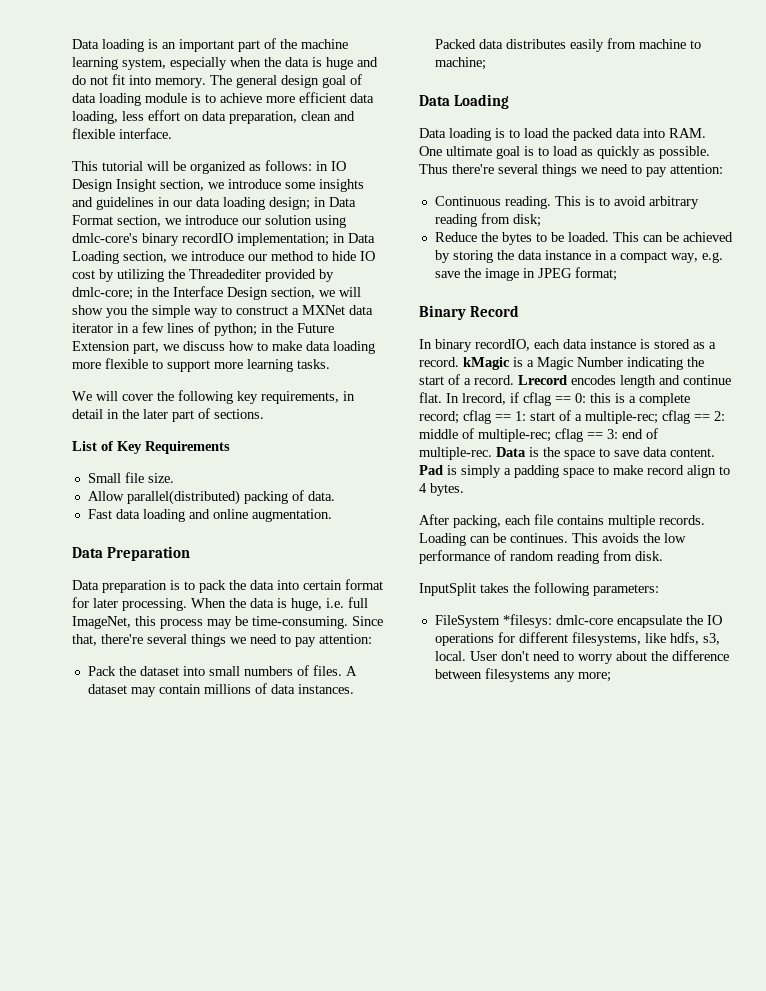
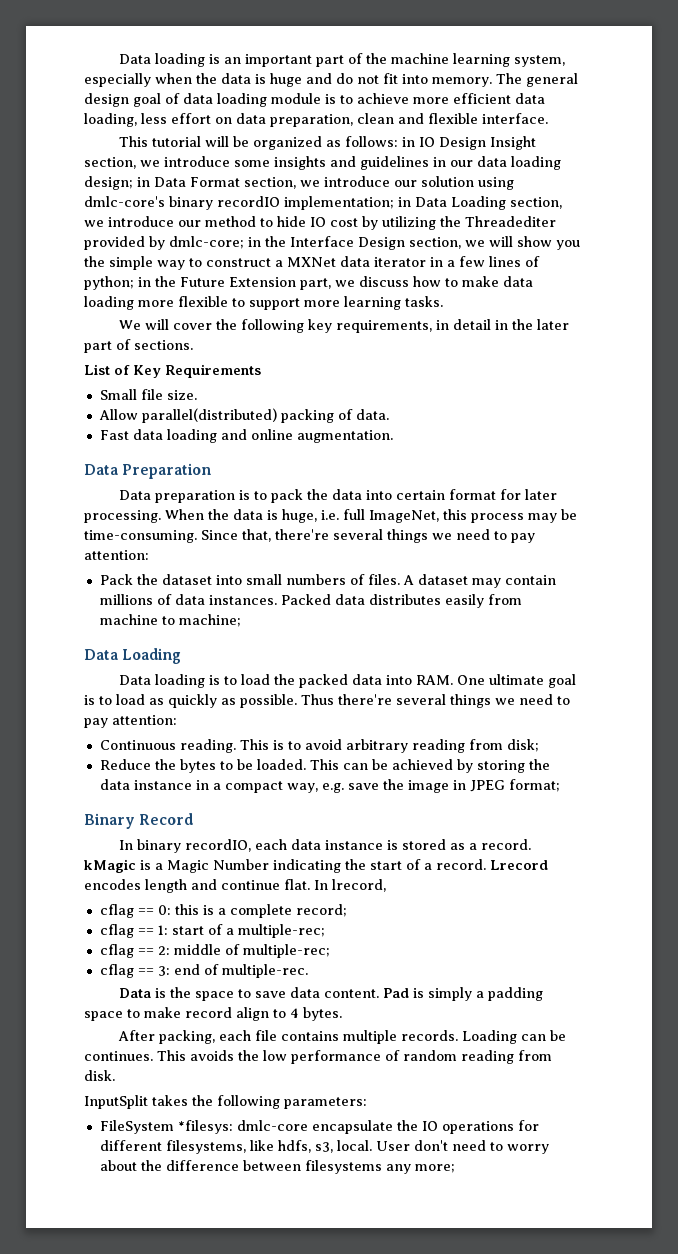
- In lrecord, if cflag == 0: this is a complete record; cflag == 1: start of a multiple-rec; cflag == 2: middle of multiple-rec; cflag == 3: end of multiple-rec. Data is the space to save data content.
+ In lrecord,
+ cflag == 0: this is a complete record;
+ cflag == 1: start of a multiple-rec;
+ cflag == 2: middle of multiple-rec;
+ cflag == 3: end of multiple-rec.
+ Data is the space to save data content.

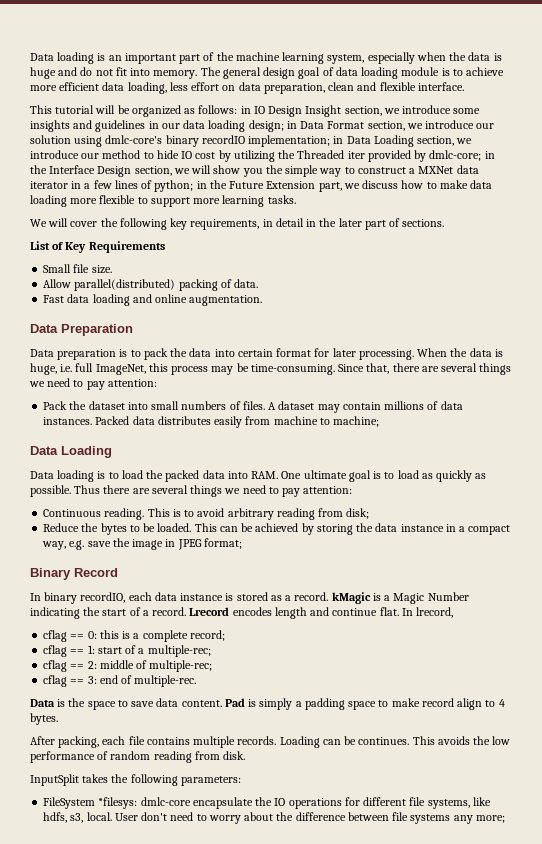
- in Data Loading section, we introduce our method to hide IO cost by utilizing the Threadediter provided by dmlc-core;
+ in Data Loading section, we introduce our method to hide IO cost by utilizing the Threaded iter provided by dmlc-core;
- Since that, there're several things we need to pay attention:
+ Since that, there are several things we need to pay attention:
- Thus there're several things we need to pay attention:
+ Thus there are several things we need to pay attention:
- FileSystem *filesys: dmlc-core encapsulate the IO operations for different filesystems, like hdfs, s3, local.
+ FileSystem *filesys: dmlc-core encapsulate the IO operations for different file systems, like hdfs, s3, local.
- User don't need to worry about the difference between filesystems any more;
+ User don't need to worry about the difference between file systems any more;

